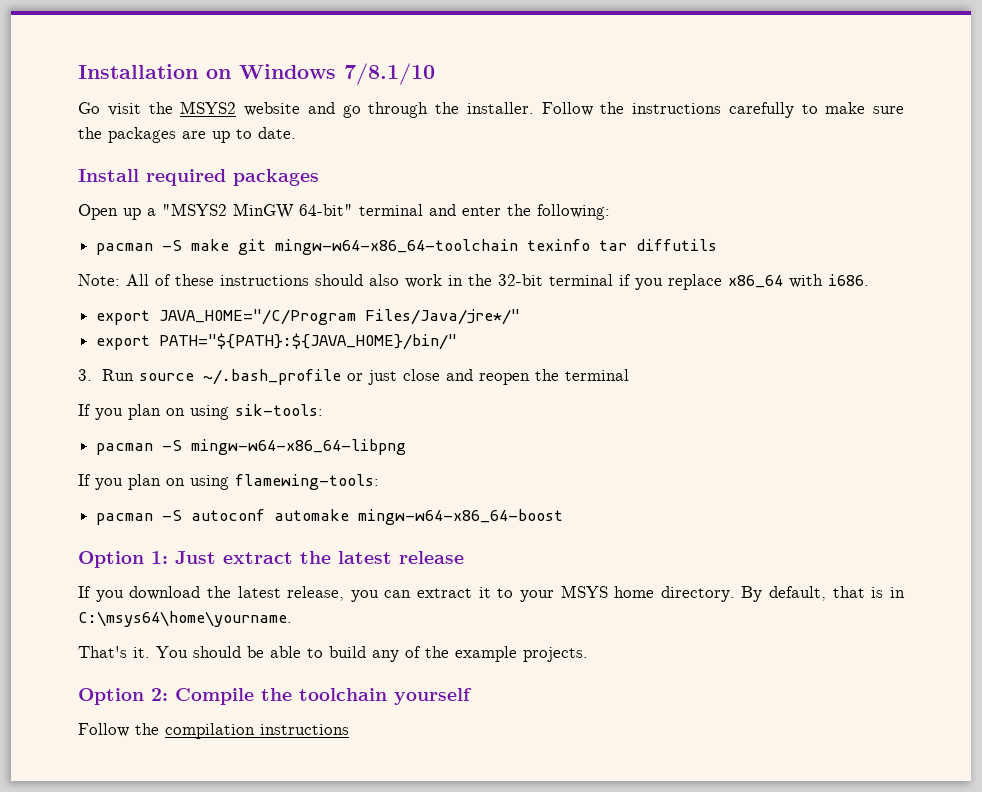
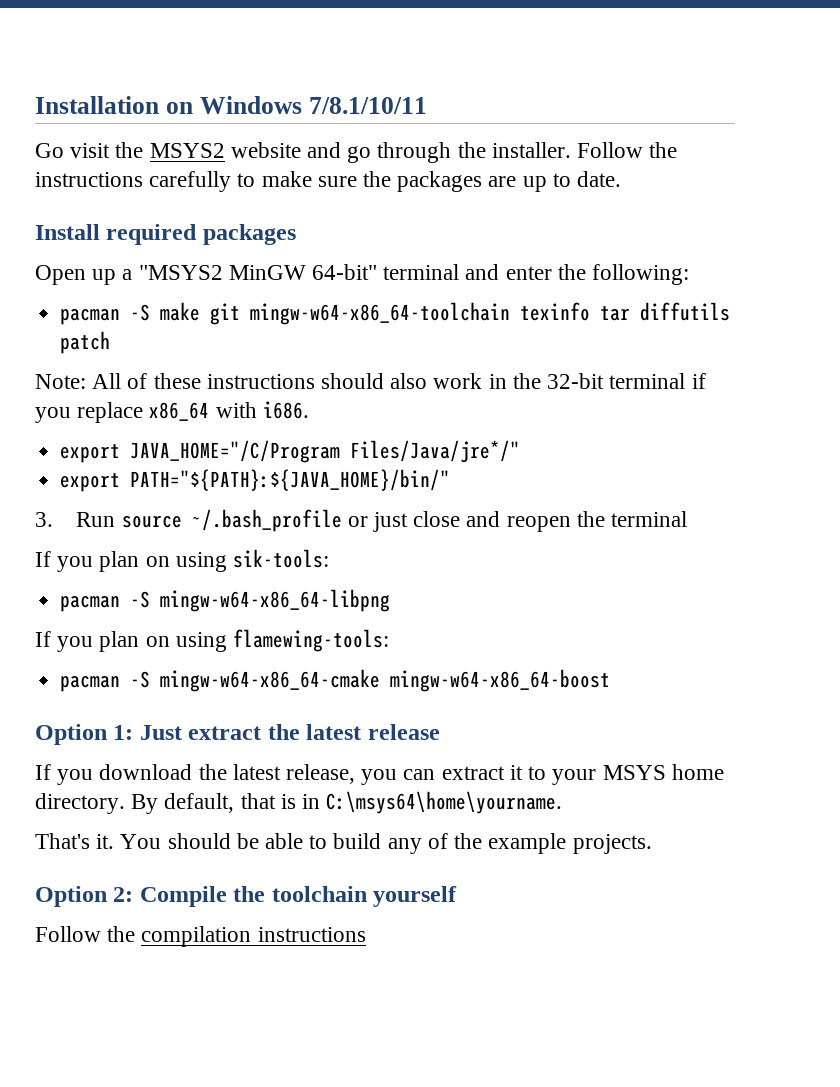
- Installation on Windows 7/8.1/10
+ Installation on Windows 7/8.1/10/11
- pacman -S make git mingw-w64-x86_64-toolchain texinfo tar diffutils
+ pacman -S make git mingw-w64-x86_64-toolchain texinfo tar diffutils patch
- pacman -S autoconf automake mingw-w64-x86_64-boost
+ pacman -S mingw-w64-x86_64-cmake mingw-w64-x86_64-boost

